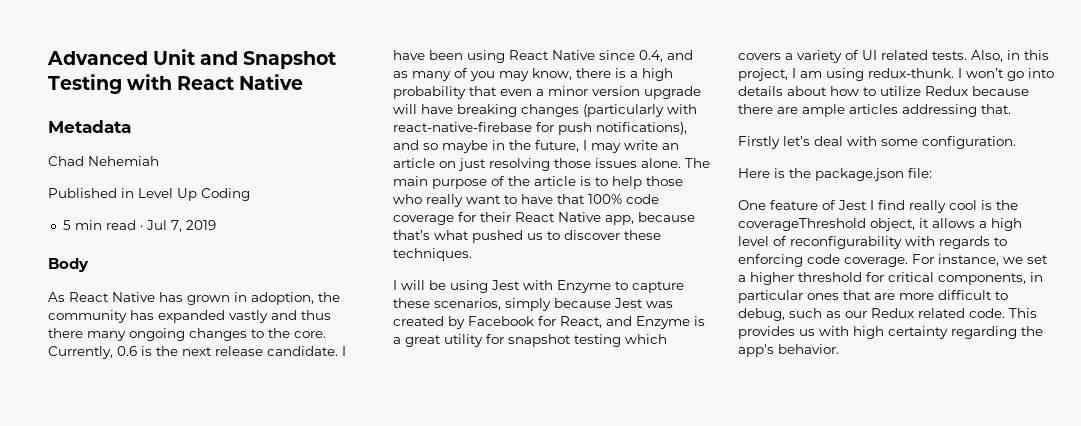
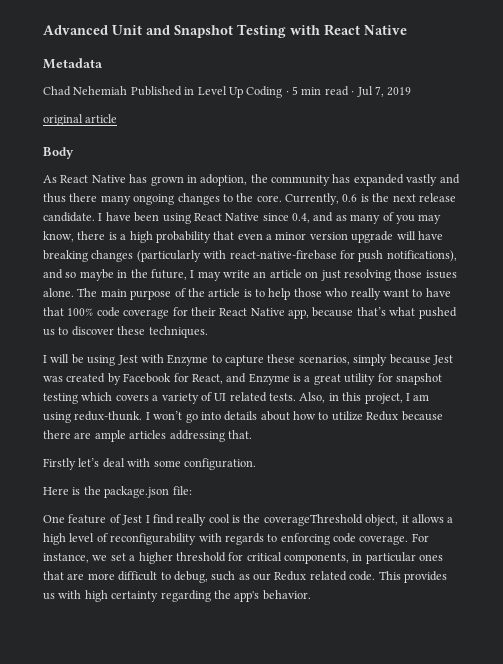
- Chad Nehemiah
- Published in Level Up Coding
- 5 min read · Jul 7, 2019
+ Chad Nehemiah Published in Level Up Coding · 5 min read · Jul 7, 2019
+ original article

